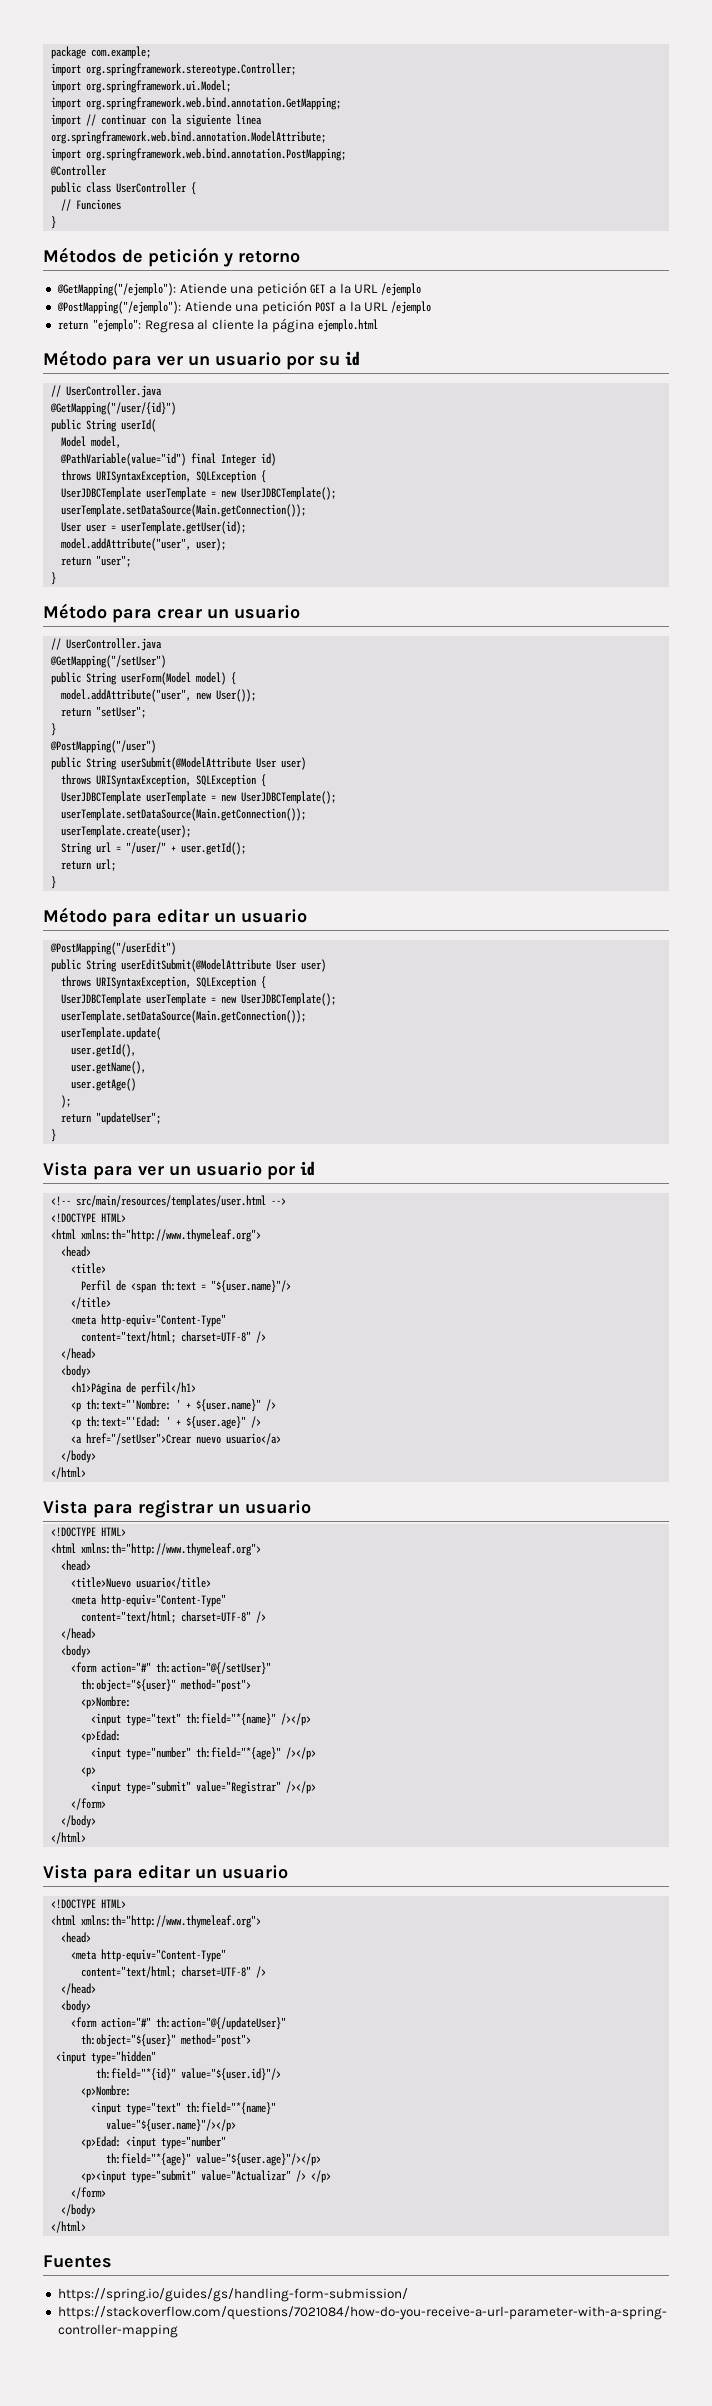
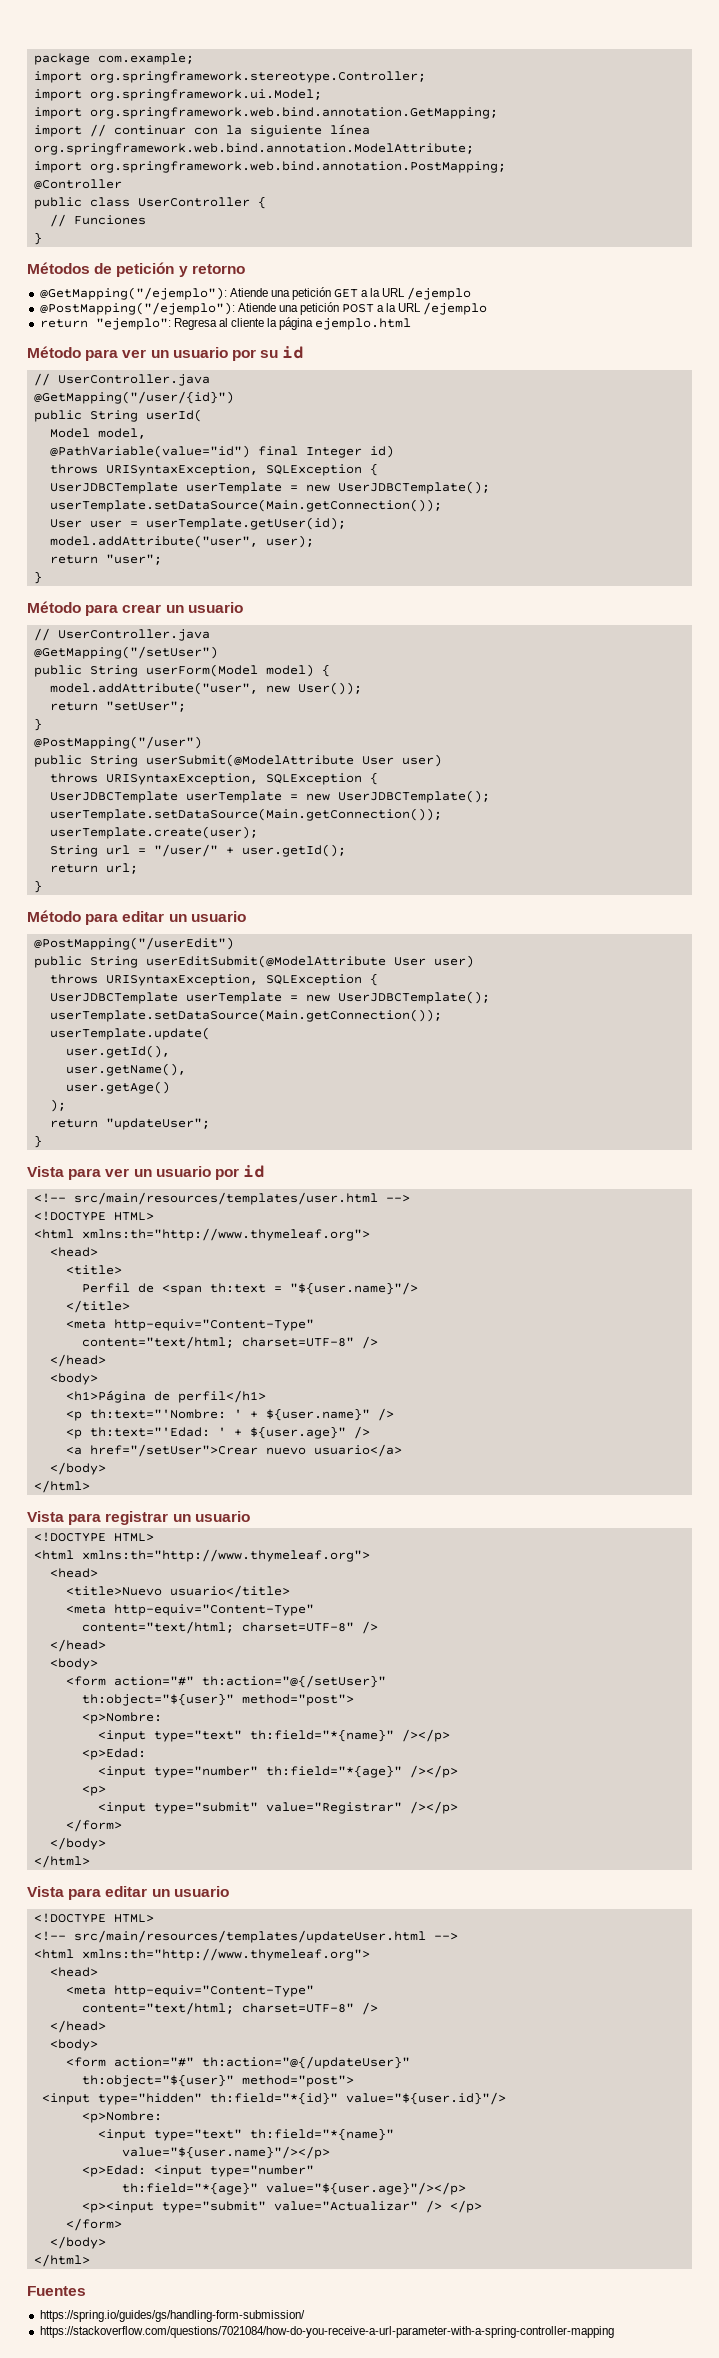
+ <!-- src/main/resources/templates/updateUser.html -->
- <input type="hidden"
- th:field="*{id}" value="${user.id}"/>
+ <input type="hidden" th:field="*{id}" value="${user.id}"/>

